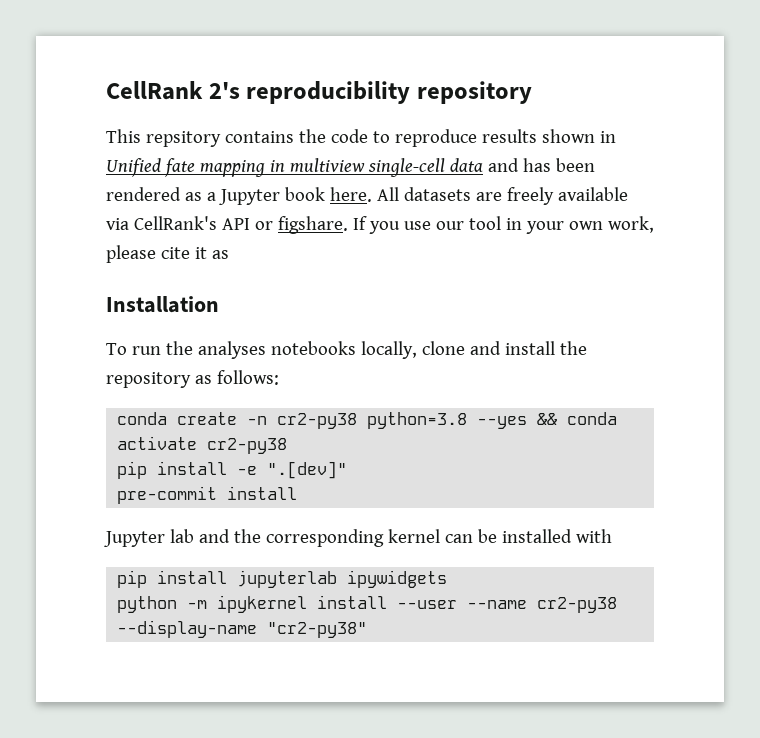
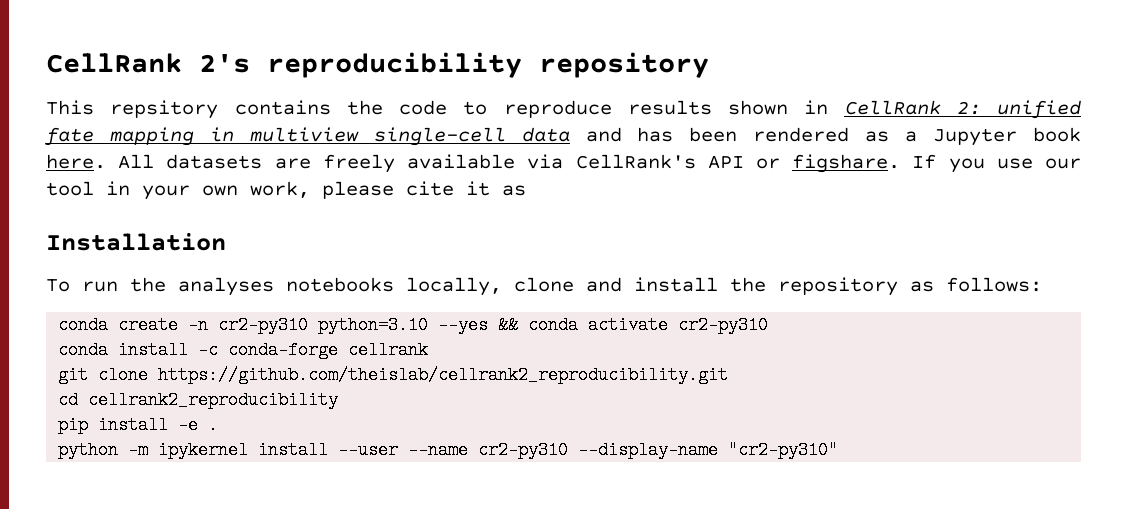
- This repsitory contains the code to reproduce results shown in Unified fate mapping in multiview single-cell data and has been rendered as a Jupyter book here.
+ This repsitory contains the code to reproduce results shown in CellRank 2: unified fate mapping in multiview single-cell data and has been rendered as a Jupyter book here.
- conda create -n cr2-py38 python=3.8 --yes && conda activate cr2-py38
- pip install -e ".[dev]"
- pre-commit install
- Jupyter lab and the corresponding kernel can be installed with
- pip install jupyterlab ipywidgets
+ conda create -n cr2-py310 python=3.10 --yes && conda activate cr2-py310
+ conda install -c conda-forge cellrank
+ git clone https://github.com/theislab/cellrank2_reproducibility.git
+ cd cellrank2_reproducibility
+ pip install -e .
- python -m ipykernel install --user --name cr2-py38 --display-name "cr2-py38"
+ python -m ipykernel install --user --name cr2-py310 --display-name "cr2-py310"

